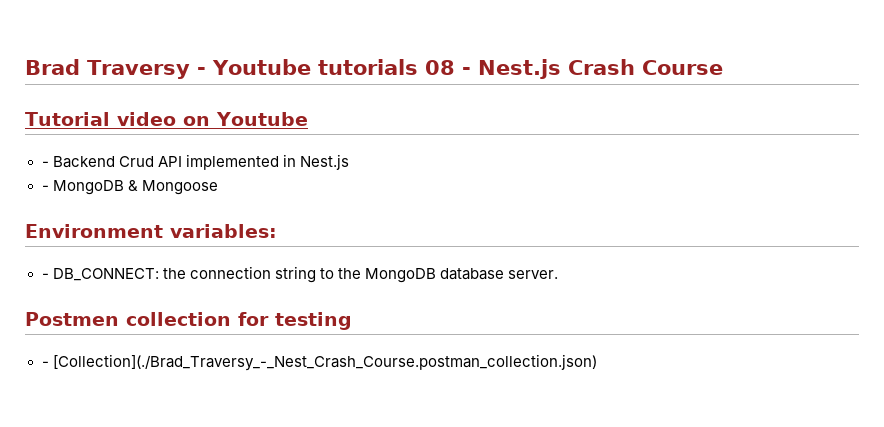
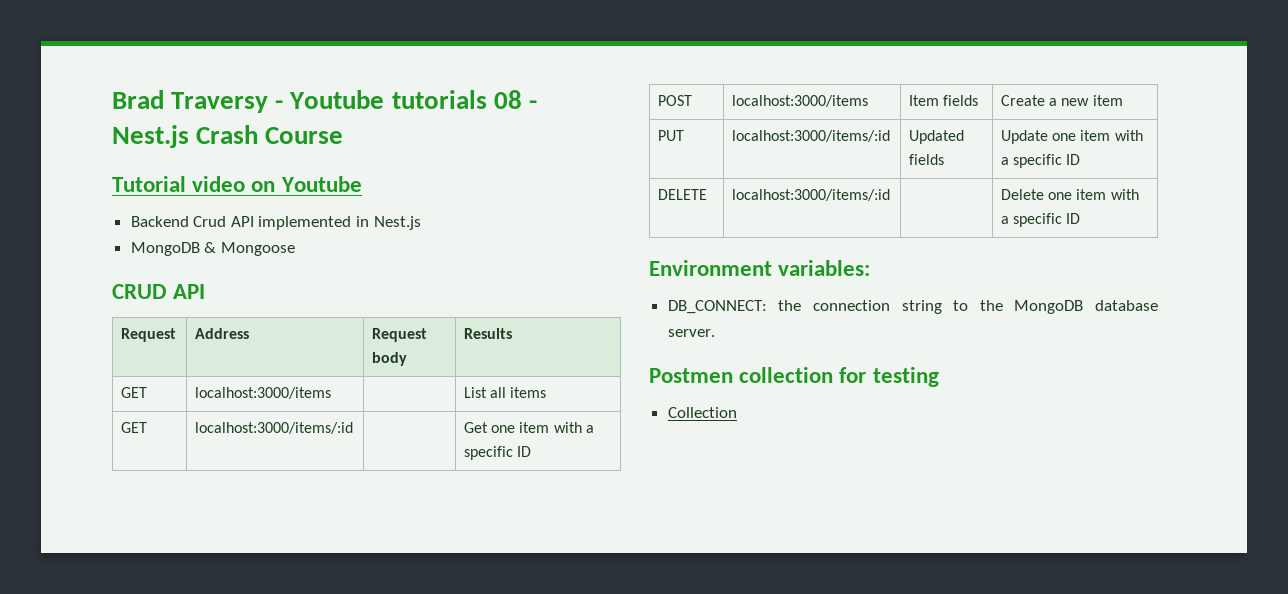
- - Backend Crud API implemented in Nest.js
+ Backend Crud API implemented in Nest.js
- - MongoDB & Mongoose
+ MongoDB & Mongoose
+ CRUD API
+ Request | Address | Request body | Results
+ GET | localhost:3000/items | | List all items
+ GET | localhost:3000/items/:id | | Get one item with a specific ID
+ POST | localhost:3000/items | Item fields | Create a new item
+ PUT | localhost:3000/items/:id | Updated fields | Update one item with a specific ID
+ DELETE | localhost:3000/items/:id | | Delete one item with a specific ID
- - DB_CONNECT: the connection string to the MongoDB database server.
+ DB_CONNECT: the connection string to the MongoDB database server.
- - [Collection](./Brad_Traversy_-_Nest_Crash_Course.postman_collection.json)
+ Collection

